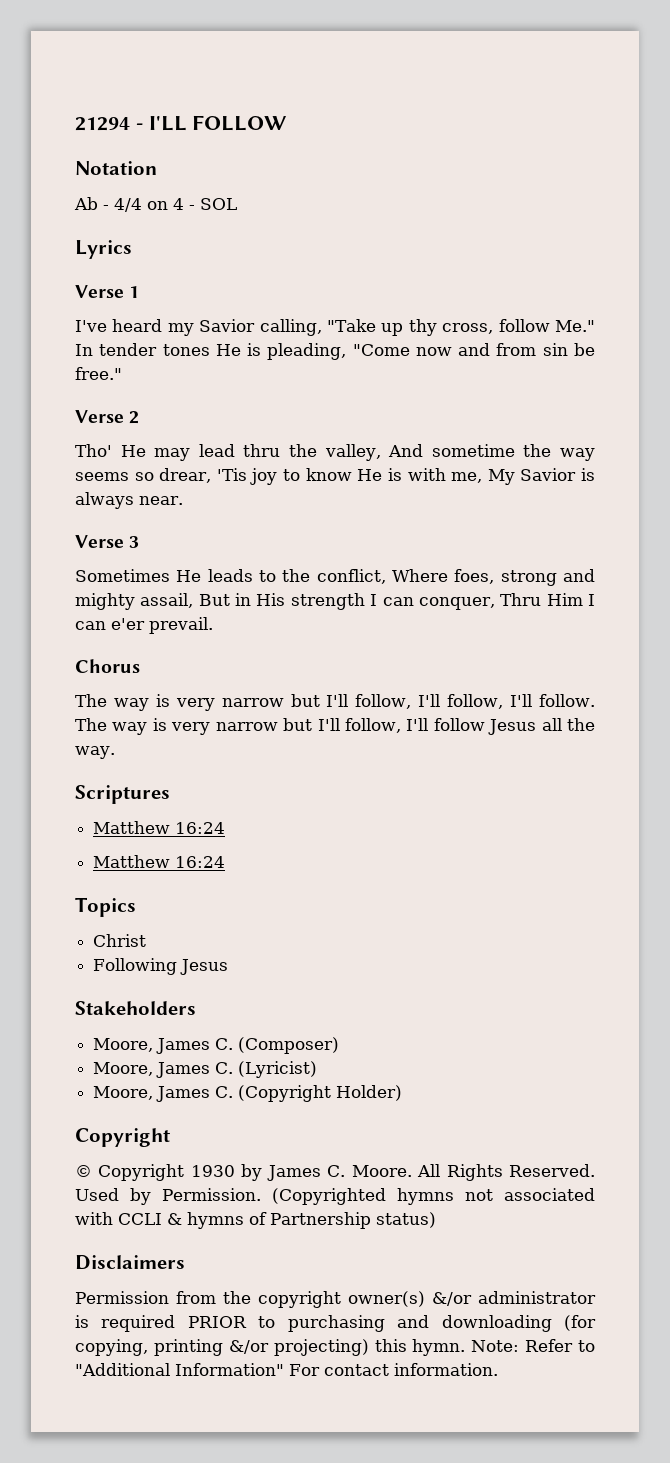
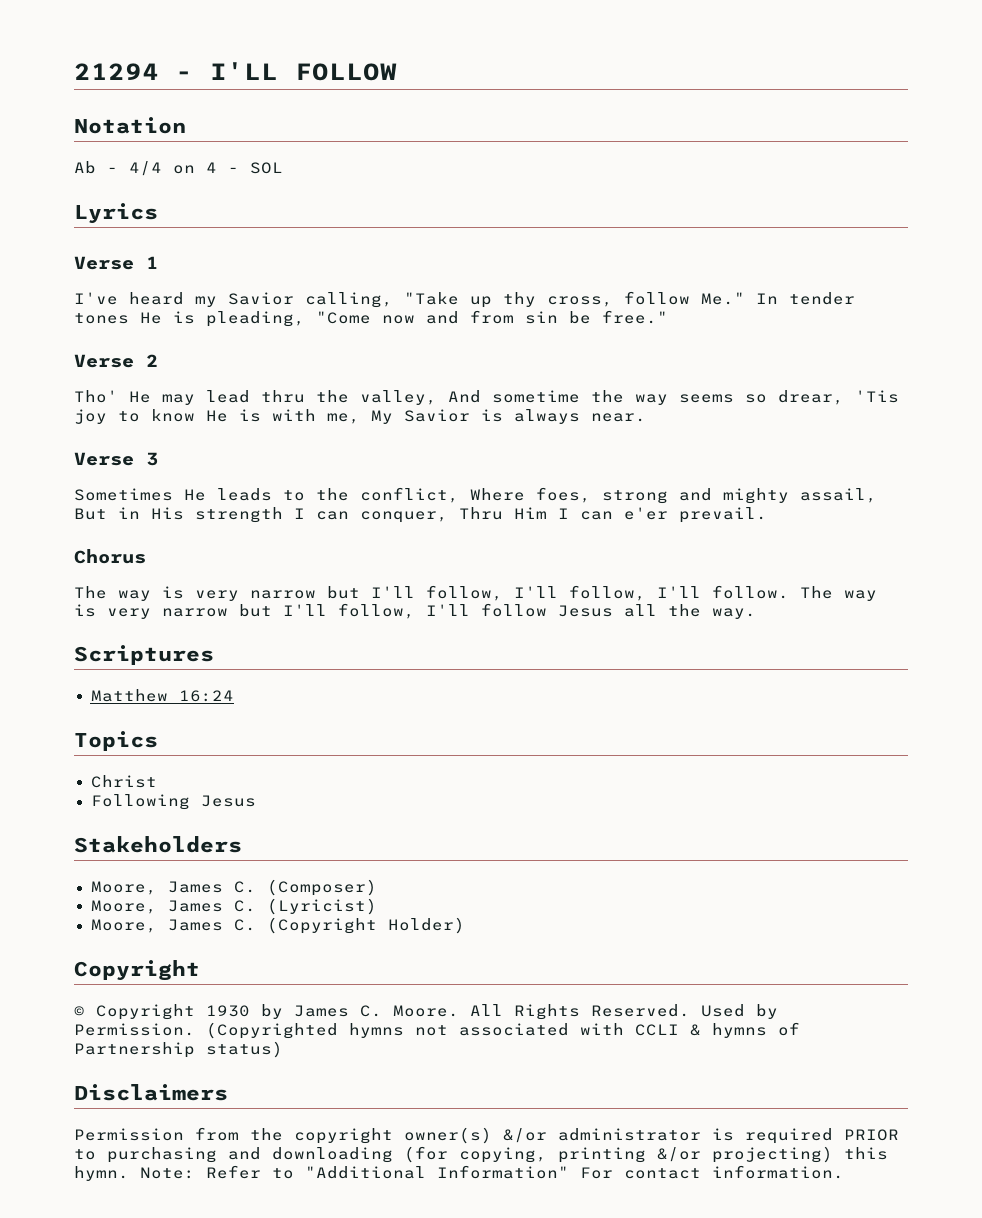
  Scriptures
- Matthew 16:24

